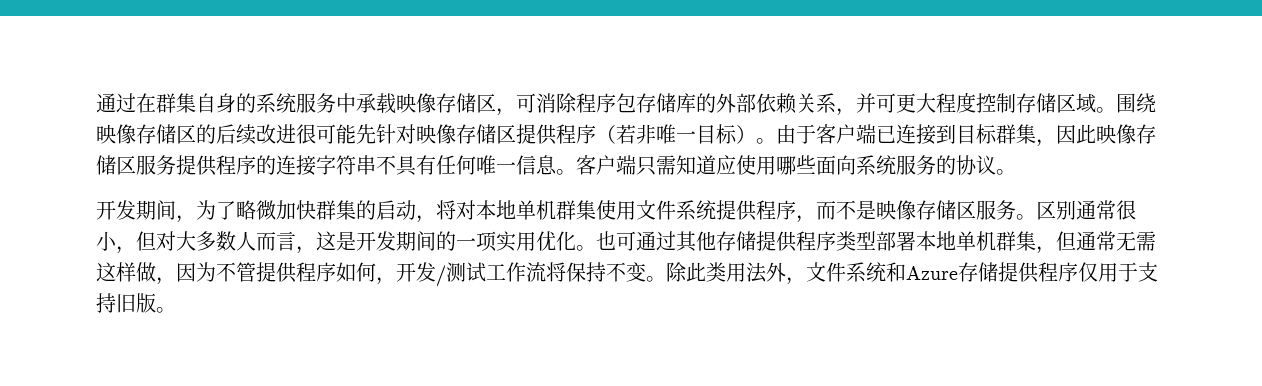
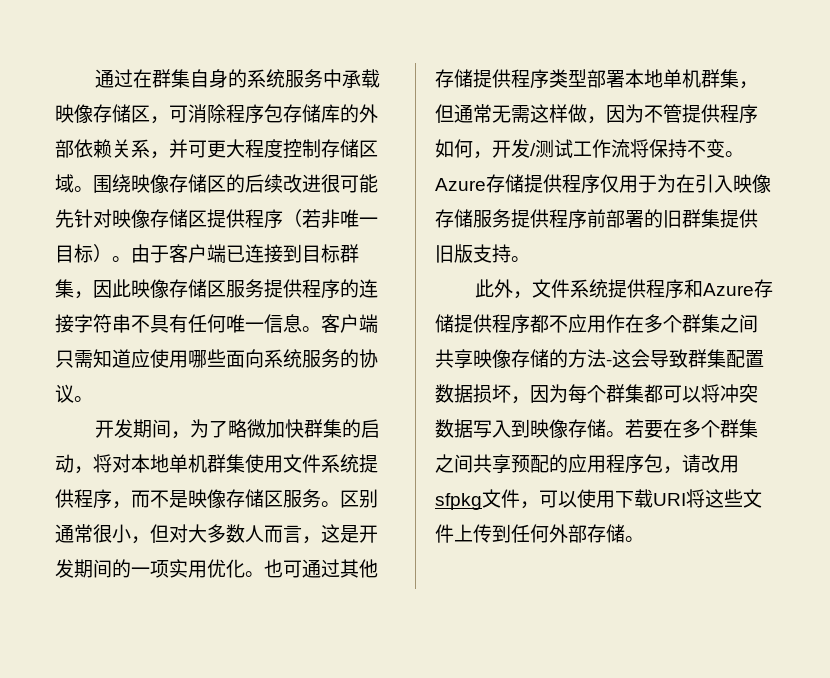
- 除此类用法外，文件系统和Azure存储提供程序仅用于支持旧版。
+ Azure存储提供程序仅用于为在引入映像存储服务提供程序前部署的旧群集提供旧版支持。
+ 此外，文件系统提供程序和Azure存储提供程序都不应用作在多个群集之间共享映像存储的方法-这会导致群集配置数据损坏，因为每个群集都可以将冲突数据写入到映像存储。若要在多个群集之间共享预配的应用程序包，请改用sfpkg文件，可以使用下载URI将这些文件上传到任何外部存储。

